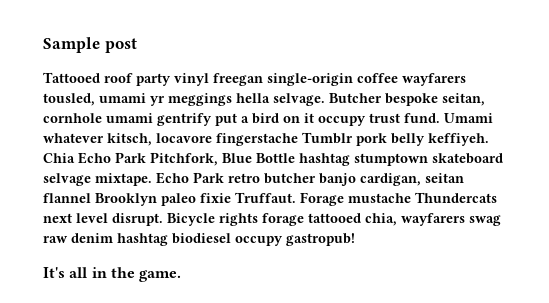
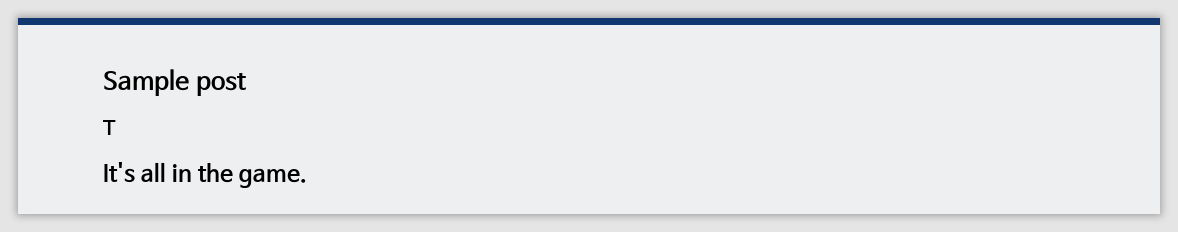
- Tattooed roof party vinyl freegan single-origin coffee wayfarers tousled, umami yr meggings hella selvage. Butcher bespoke seitan, cornhole umami gentrify put a bird on it occupy trust fund. Umami whatever kitsch, locavore fingerstache Tumblr pork belly keffiyeh. Chia Echo Park Pitchfork, Blue Bottle hashtag stumptown skateboard selvage mixtape. Echo Park retro butcher banjo cardigan, seitan flannel Brooklyn paleo fixie Truffaut. Forage mustache Thundercats next level disrupt. Bicycle rights forage tattooed chia, wayfarers swag raw denim hashtag biodiesel occupy gastropub!
+ T

